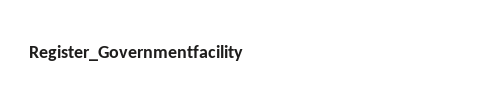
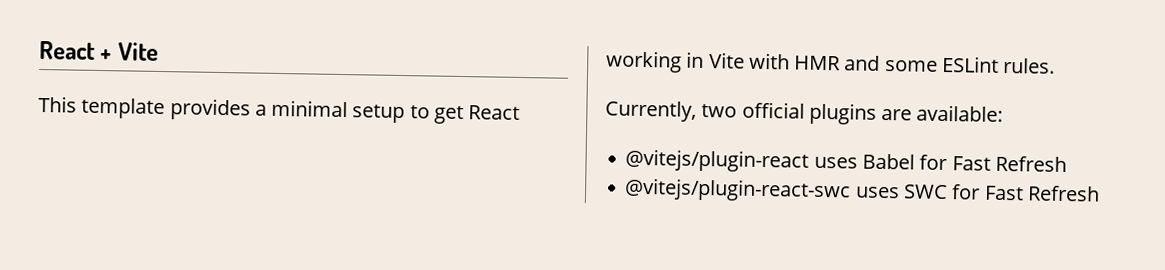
- Register_Governmentfacility
+ React + Vite
+ This template provides a minimal setup to get React working in Vite with HMR and some ESLint rules.
+ Currently, two official plugins are available:
+ @vitejs/plugin-react uses Babel for Fast Refresh
+ @vitejs/plugin-react-swc uses SWC for Fast Refresh

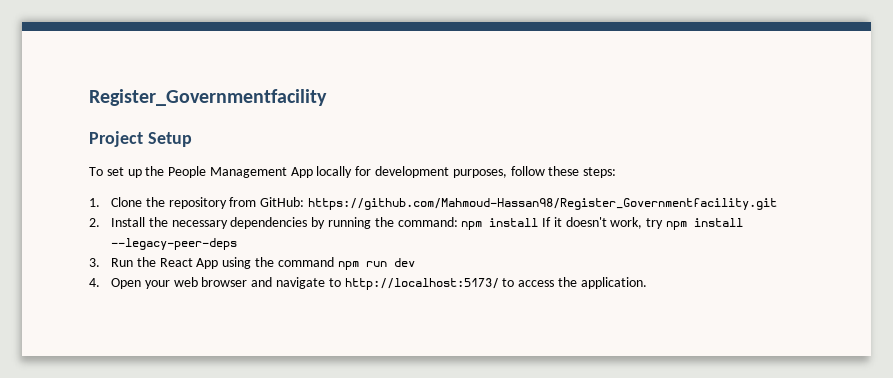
- React + Vite
- This template provides a minimal setup to get React working in Vite with HMR and some ESLint rules.
- Currently, two official plugins are available:
- @vitejs/plugin-react uses Babel for Fast Refresh
- @vitejs/plugin-react-swc uses SWC for Fast Refresh
+ Register_Governmentfacility
+ Project Setup
+ To set up the People Management App locally for development purposes, follow these steps:
+ 1. Clone the repository from GitHub: https://github.com/Mahmoud-Hassan98/Register_Governmentfacility.git
+ 2. Install the necessary dependencies by running the command: npm install If it doesn't work, try npm install --legacy-peer-deps
+ 3. Run the React App using the command npm run dev
+ 4. Open your web browser and navigate to http://localhost:5173/ to access the application.

